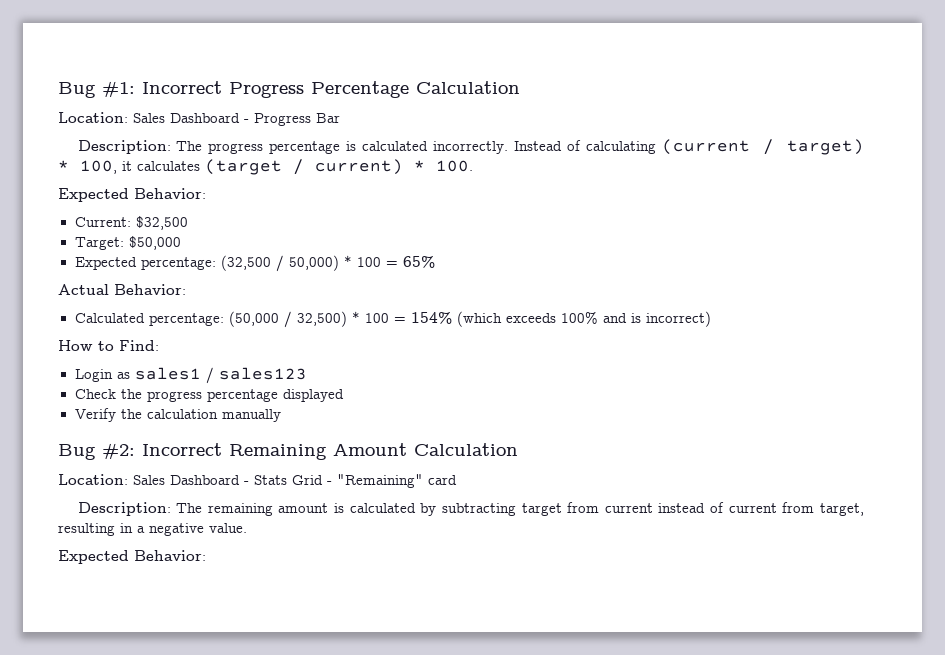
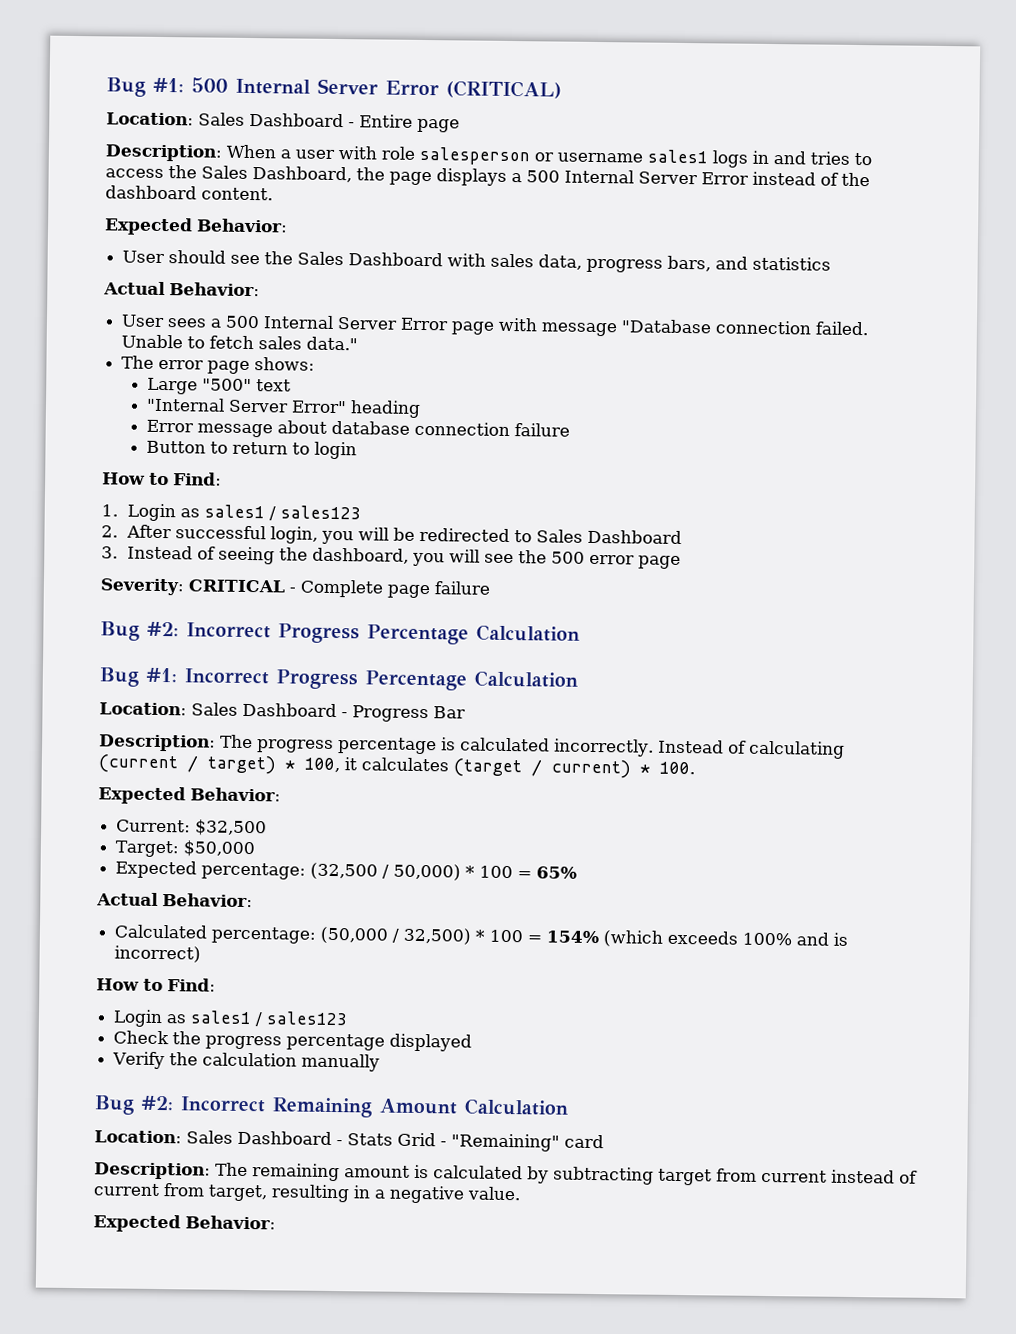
+ Bug #1: 500 Internal Server Error (CRITICAL)
+ Location: Sales Dashboard - Entire page
+ Description: When a user with role salesperson or username sales1 logs in and tries to access the Sales Dashboard, the page displays a 500 Internal Server Error instead of the dashboard content.
+ Expected Behavior:
+ User should see the Sales Dashboard with sales data, progress bars, and statistics
+ Actual Behavior:
+ User sees a 500 Internal Server Error page with message "Database connection failed. Unable to fetch sales data."
+ The error page shows:
+ Large "500" text
+ "Internal Server Error" heading
+ Error message about database connection failure
+ Button to return to login
+ How to Find:
+ 1. Login as sales1 / sales123
+ 2. After successful login, you will be redirected to Sales Dashboard
+ 3. Instead of seeing the dashboard, you will see the 500 error page
+ Severity: CRITICAL - Complete page failure
+ Bug #2: Incorrect Progress Percentage Calculation

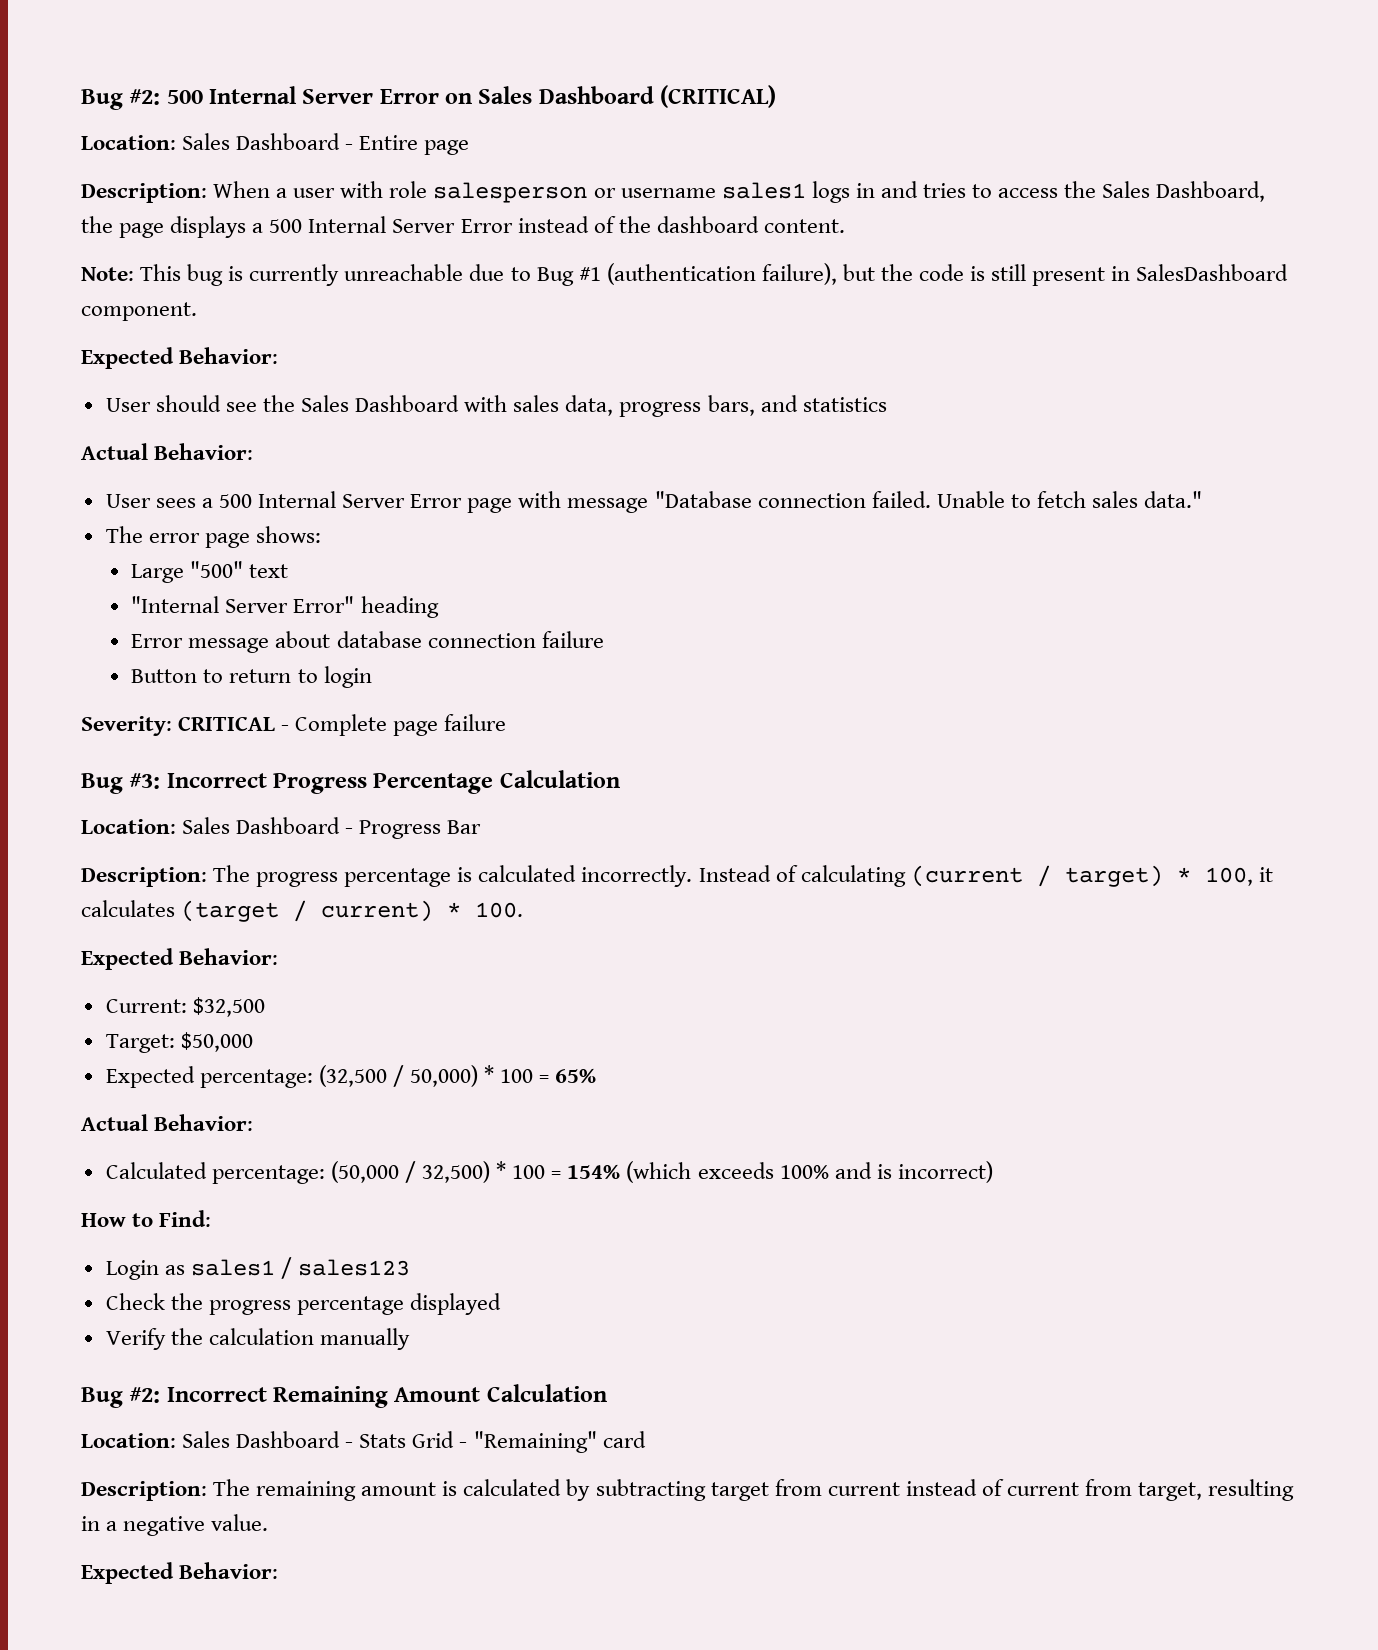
- Bug #1: 500 Internal Server Error (CRITICAL)
+ Bug #2: 500 Internal Server Error on Sales Dashboard (CRITICAL)
+ Note: This bug is currently unreachable due to Bug #1 (authentication failure), but the code is still present in SalesDashboard component.
  Button to return to login
- How to Find:
- 1. Login as sales1 / sales123
- 2. After successful login, you will be redirected to Sales Dashboard
- 3. Instead of seeing the dashboard, you will see the 500 error page
- Bug #2: Incorrect Progress Percentage Calculation
- Bug #1: Incorrect Progress Percentage Calculation
+ Bug #3: Incorrect Progress Percentage Calculation

